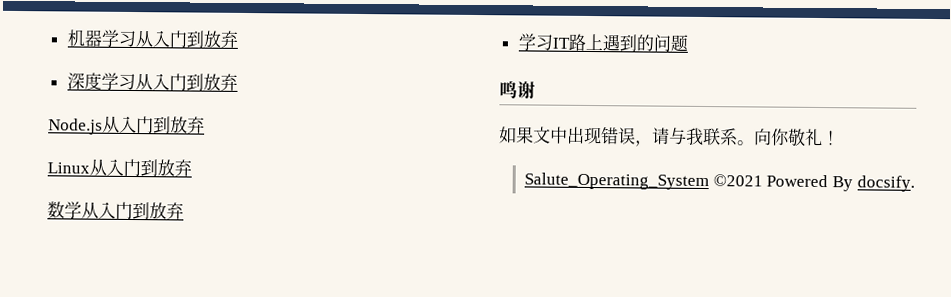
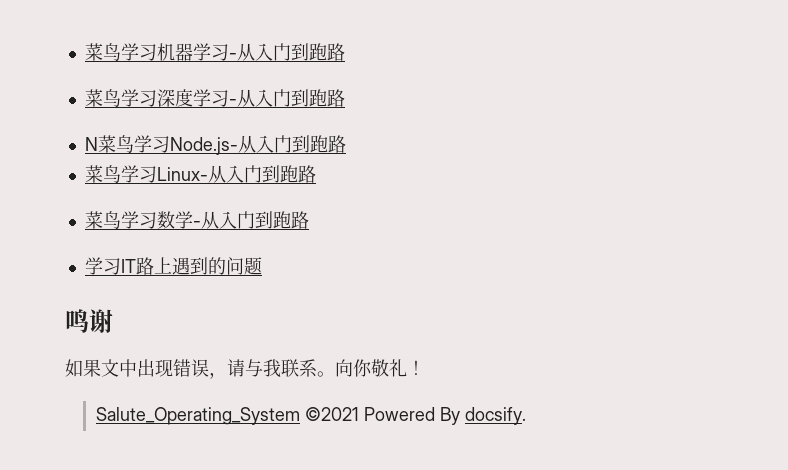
- 机器学习从入门到放弃
- 深度学习从入门到放弃
- Node.js从入门到放弃
- Linux从入门到放弃
- 数学从入门到放弃
+ 菜鸟学习机器学习-从入门到跑路
+ 菜鸟学习深度学习-从入门到跑路
+ N菜鸟学习Node.js-从入门到跑路
+ 菜鸟学习Linux-从入门到跑路
+ 菜鸟学习数学-从入门到跑路

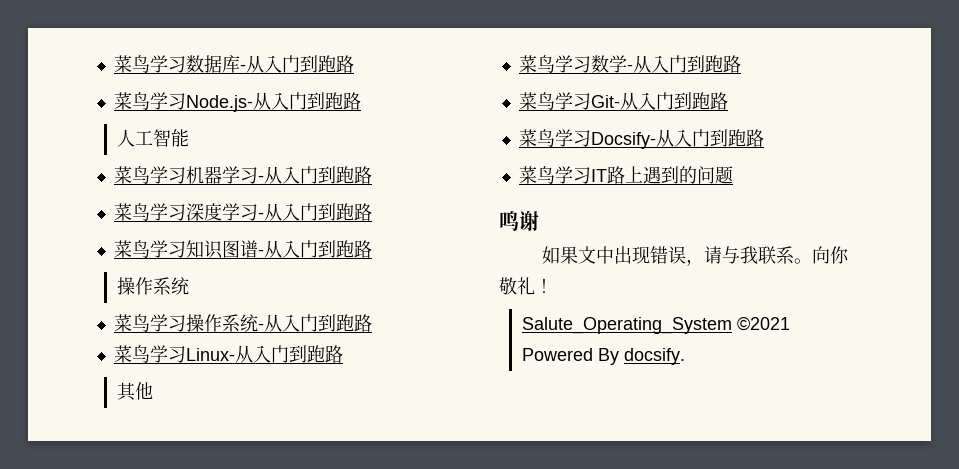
+ 菜鸟学习数据库-从入门到跑路
+ 菜鸟学习Node.js-从入门到跑路
+ 人工智能
- N菜鸟学习Node.js-从入门到跑路
+ 菜鸟学习知识图谱-从入门到跑路
+ 操作系统
+ 菜鸟学习操作系统-从入门到跑路
+ 其他
- 学习IT路上遇到的问题
+ 菜鸟学习Git-从入门到跑路
+ 菜鸟学习Docsify-从入门到跑路
+ 菜鸟学习IT路上遇到的问题

